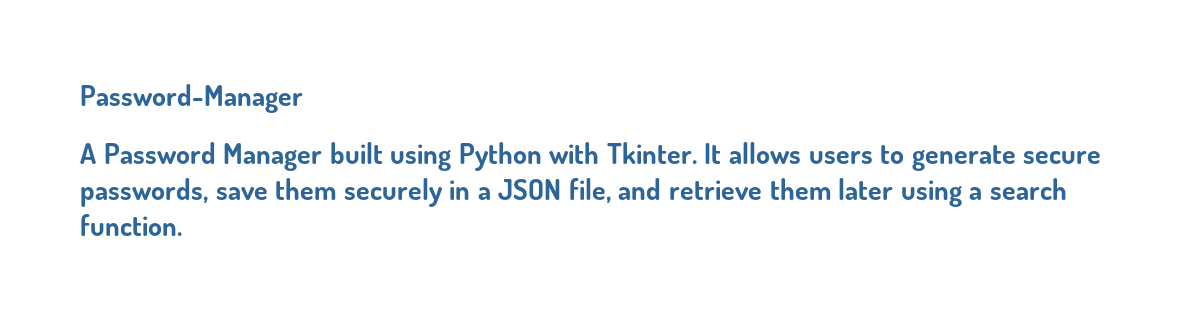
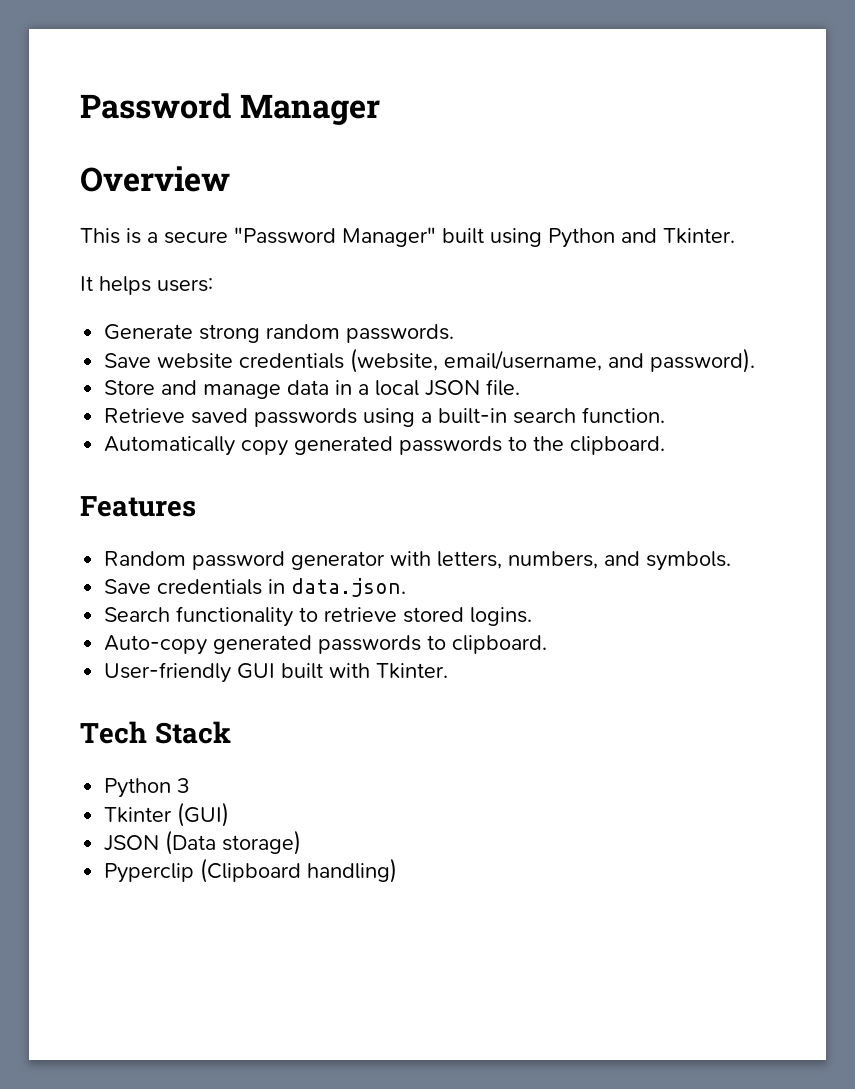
- Password-Manager
- A Password Manager built using Python with Tkinter. It allows users to generate secure passwords, save them securely in a JSON file, and retrieve them later using a search function.
+ Password Manager
+ Overview
+ This is a secure "Password Manager" built using Python and Tkinter.
+ It helps users:
+ Generate strong random passwords.
+ Save website credentials (website, email/username, and password).
+ Store and manage data in a local JSON file.
+ Retrieve saved passwords using a built-in search function.
+ Automatically copy generated passwords to the clipboard.
+ Features
+ Random password generator with letters, numbers, and symbols.
+ Save credentials in data.json.
+ Search functionality to retrieve stored logins.
+ Auto-copy generated passwords to clipboard.
+ User-friendly GUI built with Tkinter.
+ Tech Stack
+ Python 3
+ Tkinter (GUI)
+ JSON (Data storage)
+ Pyperclip (Clipboard handling)

